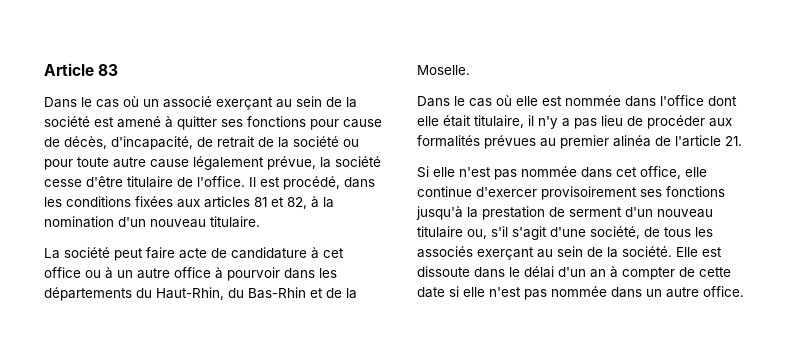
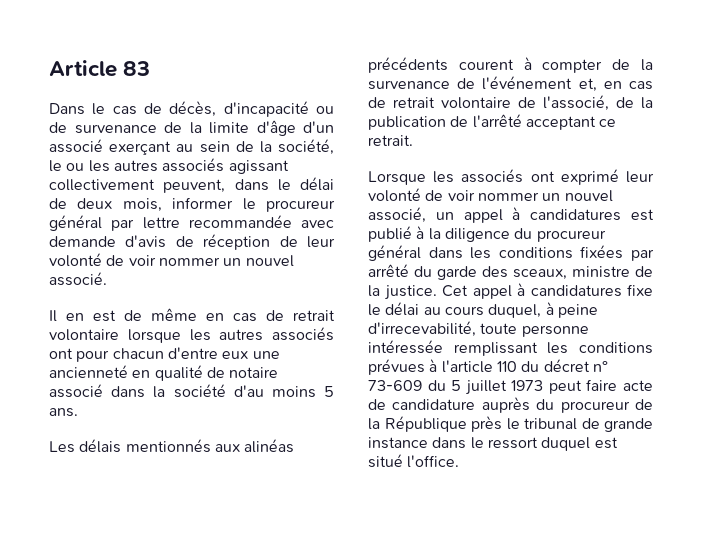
- Dans le cas où un associé exerçant au sein de la société est amené à quitter ses fonctions pour cause de décès, d'incapacité, de retrait de la société ou pour toute autre cause légalement prévue, la société cesse d'être titulaire de l'office. Il est procédé, dans les conditions fixées aux articles 81 et 82, à la nomination d'un nouveau titulaire.
- La société peut faire acte de candidature à cet office ou à un autre office à pourvoir dans les départements du Haut-Rhin, du Bas-Rhin et de la Moselle.
- Dans le cas où elle est nommée dans l'office dont elle était titulaire, il n'y a pas lieu de procéder aux formalités prévues au premier alinéa de l'article 21.
- Si elle n'est pas nommée dans cet office, elle continue d'exercer provisoirement ses fonctions jusqu'à la prestation de serment d'un nouveau titulaire ou, s'il s'agit d'une société, de tous les associés exerçant au sein de la société. Elle est dissoute dans le délai d'un an à compter de cette date si elle n'est pas nommée dans un autre office.
+ Dans le cas de décès, d'incapacité ou de survenance de la limite d'âge d'un associé exerçant au sein de la société, le ou les autres associés agissant collectivement peuvent, dans le délai de deux mois, informer le procureur général par lettre recommandée avec demande d'avis de réception de leur volonté de voir nommer un nouvel associé.
+ Il en est de même en cas de retrait volontaire lorsque les autres associés ont pour chacun d'entre eux une ancienneté en qualité de notaire associé dans la société d'au moins 5 ans.
+ Les délais mentionnés aux alinéas précédents courent à compter de la survenance de l'événement et, en cas de retrait volontaire de l'associé, de la publication de l'arrêté acceptant ce retrait.
+ Lorsque les associés ont exprimé leur volonté de voir nommer un nouvel associé, un appel à candidatures est publié à la diligence du procureur général dans les conditions fixées par arrêté du garde des sceaux, ministre de la justice. Cet appel à candidatures fixe le délai au cours duquel, à peine d'irrecevabilité, toute personne intéressée remplissant les conditions prévues à l'article 110 du décret n° 73-609 du 5 juillet 1973 peut faire acte de candidature auprès du procureur de la République près le tribunal de grande instance dans le ressort duquel est situé l'office.

